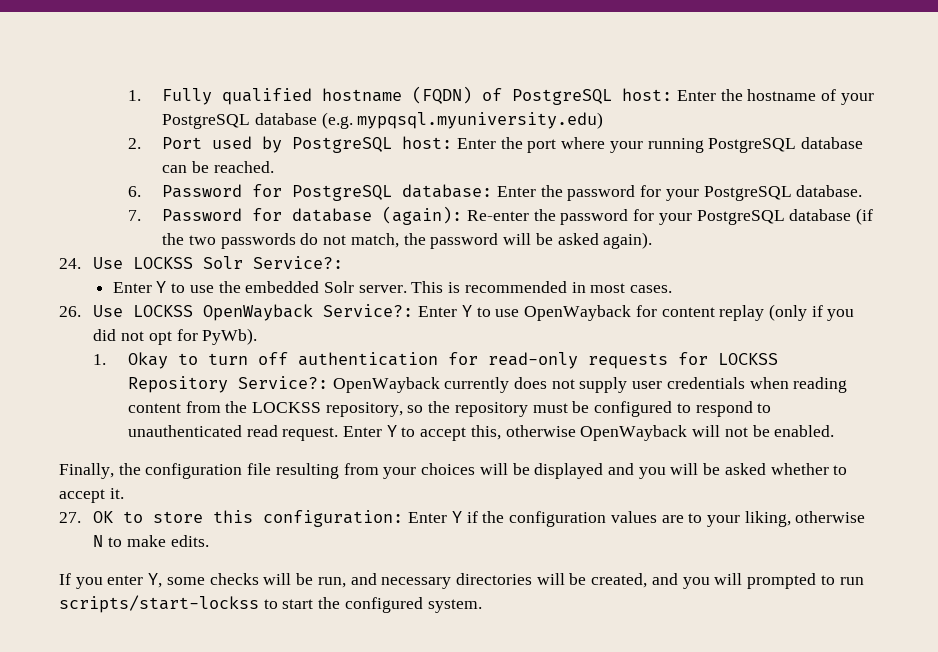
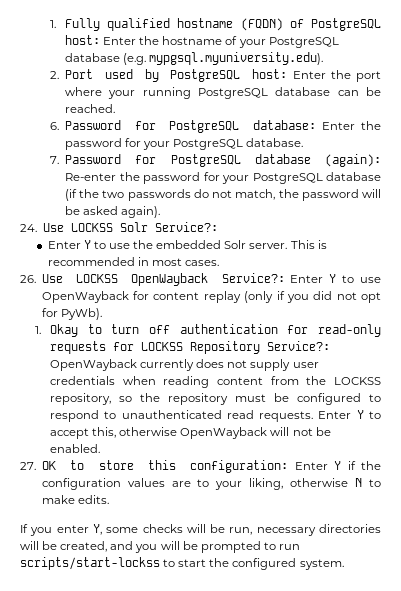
- 1. Fully qualified hostname (FQDN) of PostgreSQL host: Enter the hostname of your PostgreSQL database (e.g. mypqsql.myuniversity.edu)
+ 1. Fully qualified hostname (FQDN) of PostgreSQL host: Enter the hostname of your PostgreSQL database (e.g. mypgsql.myuniversity.edu).
- 7. Password for database (again): Re-enter the password for your PostgreSQL database (if the two passwords do not match, the password will be asked again).
+ 7. Password for PostgreSQL database (again): Re-enter the password for your PostgreSQL database (if the two passwords do not match, the password will be asked again).
- 1. Okay to turn off authentication for read-only requests for LOCKSS Repository Service?: OpenWayback currently does not supply user credentials when reading content from the LOCKSS repository, so the repository must be configured to respond to unauthenticated read request.
+ 1. Okay to turn off authentication for read-only requests for LOCKSS Repository Service?: OpenWayback currently does not supply user credentials when reading content from the LOCKSS repository, so the repository must be configured to respond to unauthenticated read requests.
- Finally, the configuration file resulting from your choices will be displayed and you will be asked whether to accept it.
- If you enter Y, some checks will be run, and necessary directories will be created, and you will prompted to run scripts/start-lockss to start the configured system.
+ If you enter Y, some checks will be run, necessary directories will be created, and you will be prompted to run scripts/start-lockss to start the configured system.

